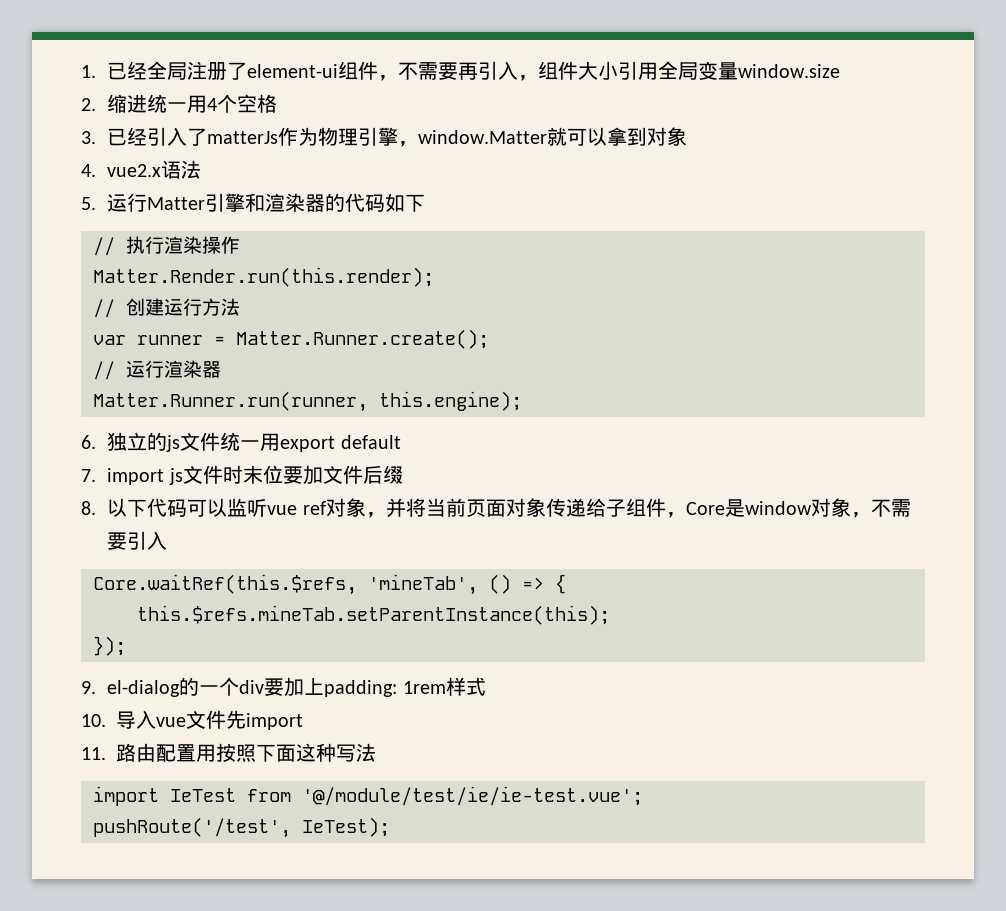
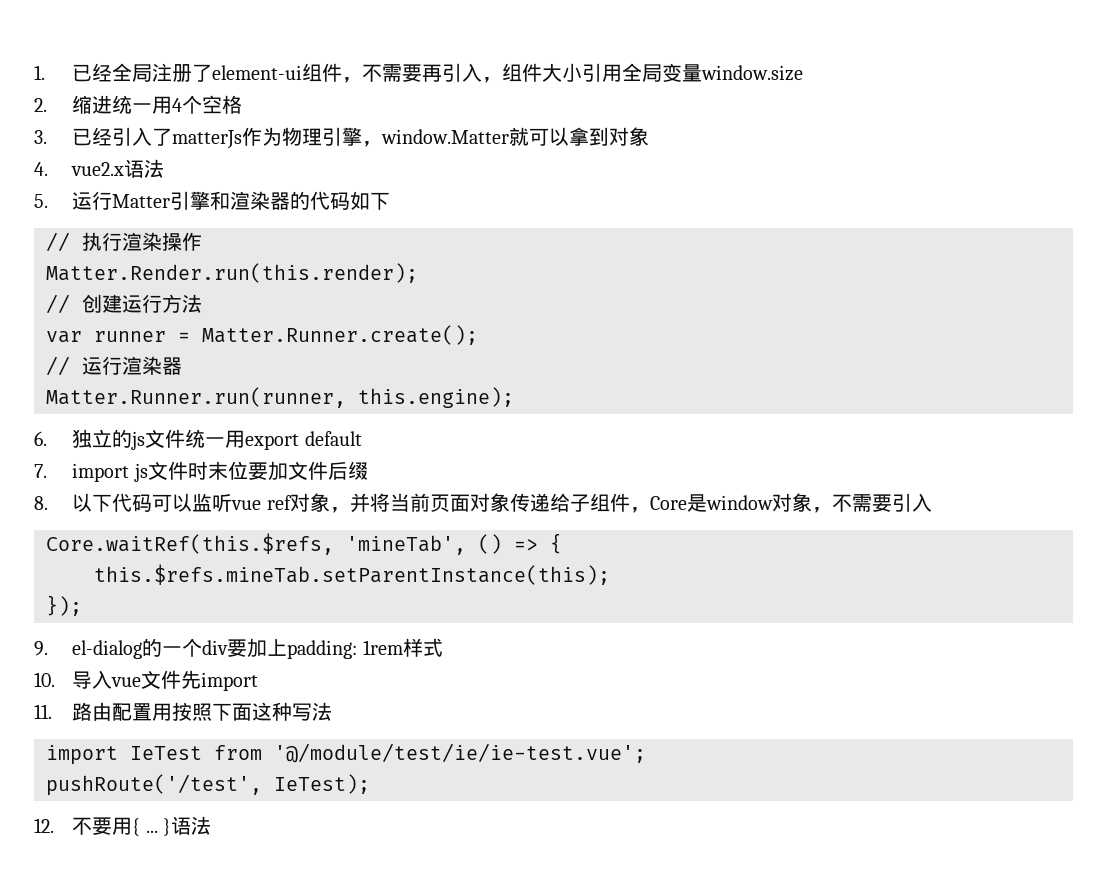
+ 12.不要用{ ... }语法

